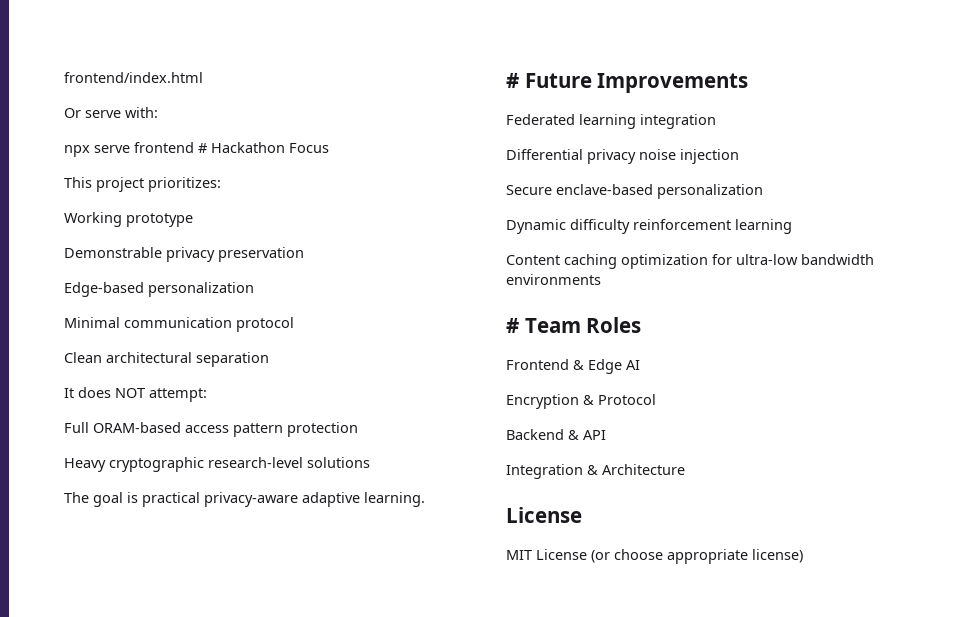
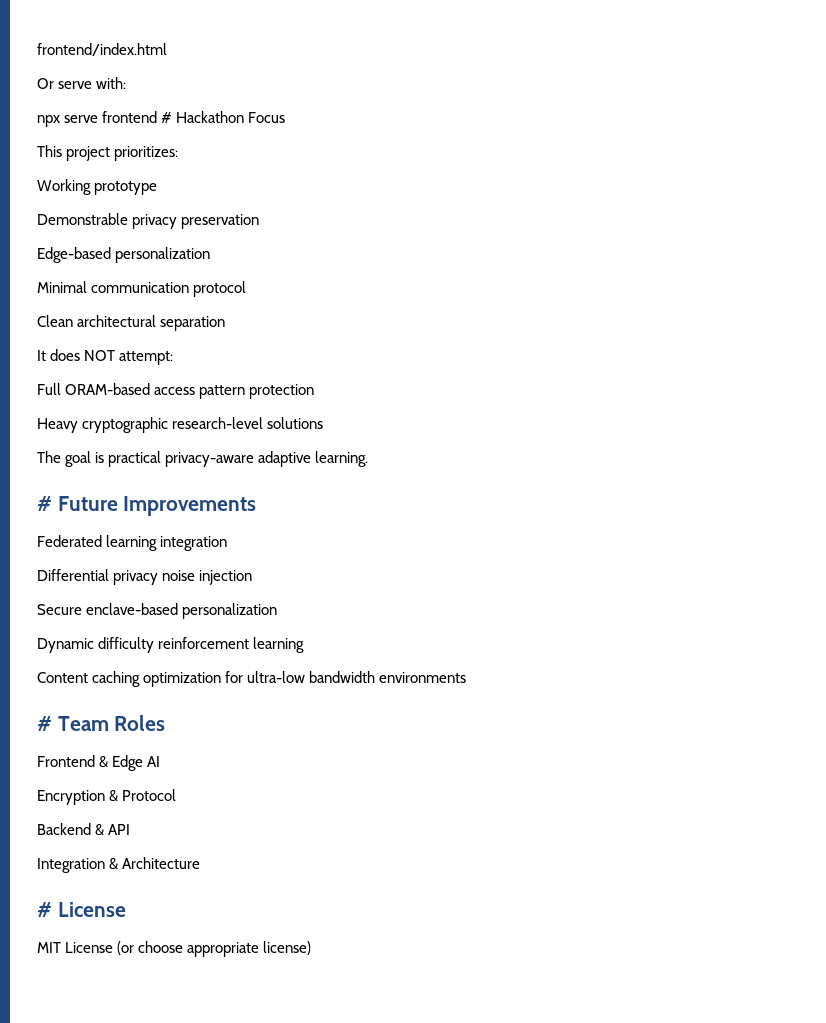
  Integration & Architecture
- License
+ # License

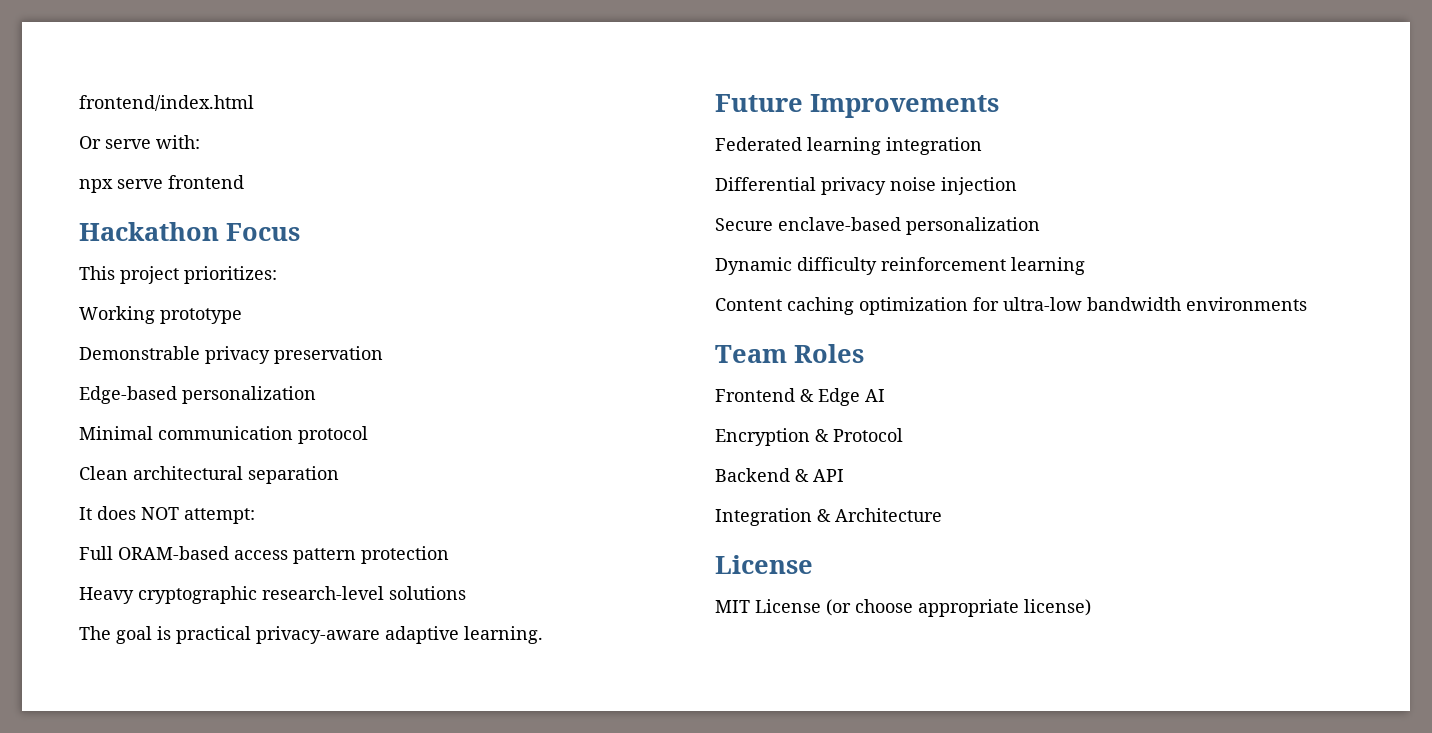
- npx serve frontend # Hackathon Focus
+ npx serve frontend
+ Hackathon Focus
- # Future Improvements
+ Future Improvements
- # Team Roles
+ Team Roles
  Integration & Architecture
- # License
+ License

